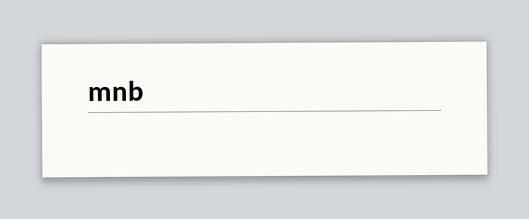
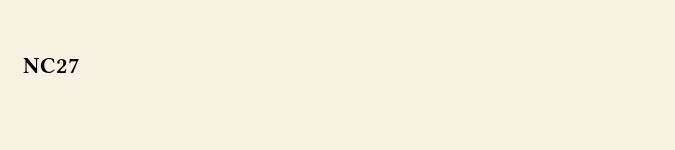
- mnb
+ NC27

